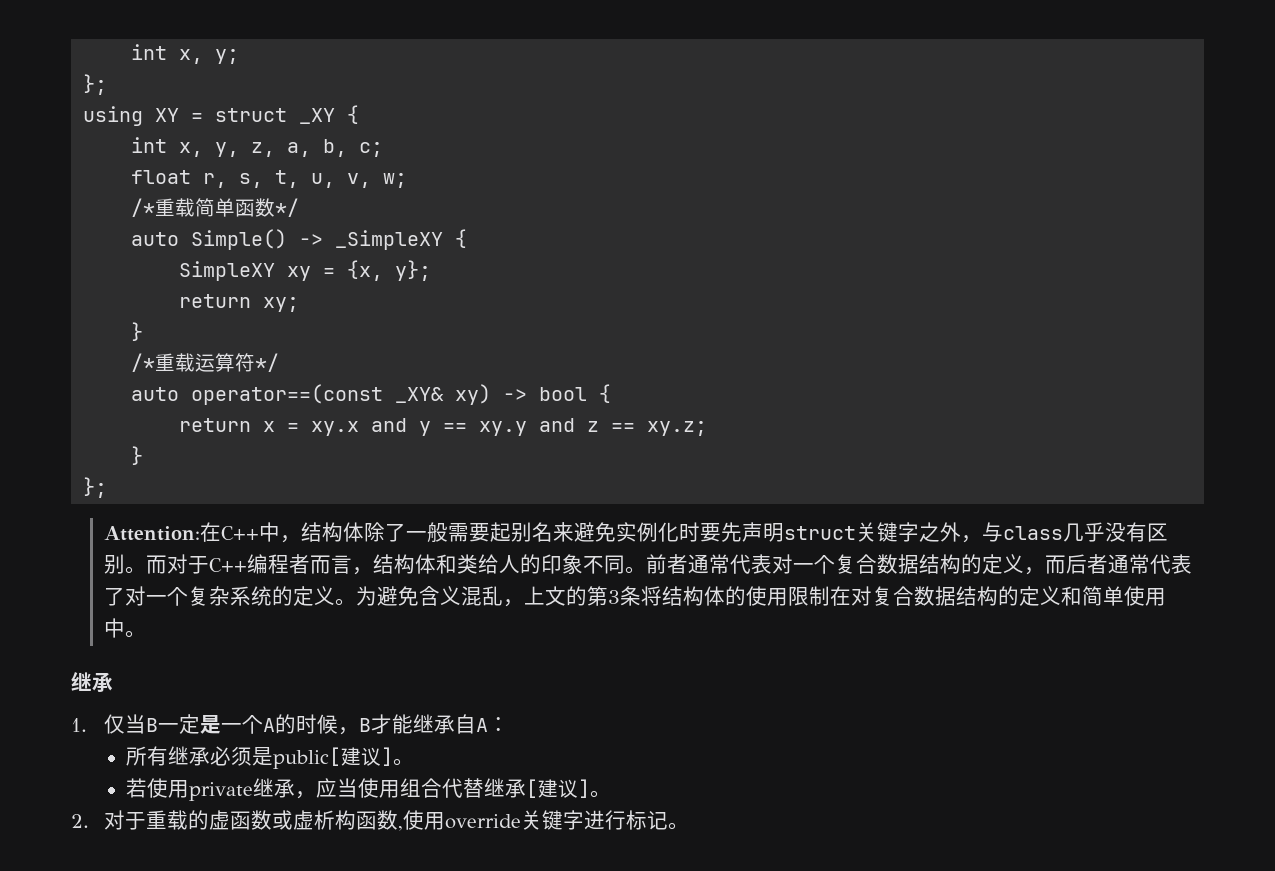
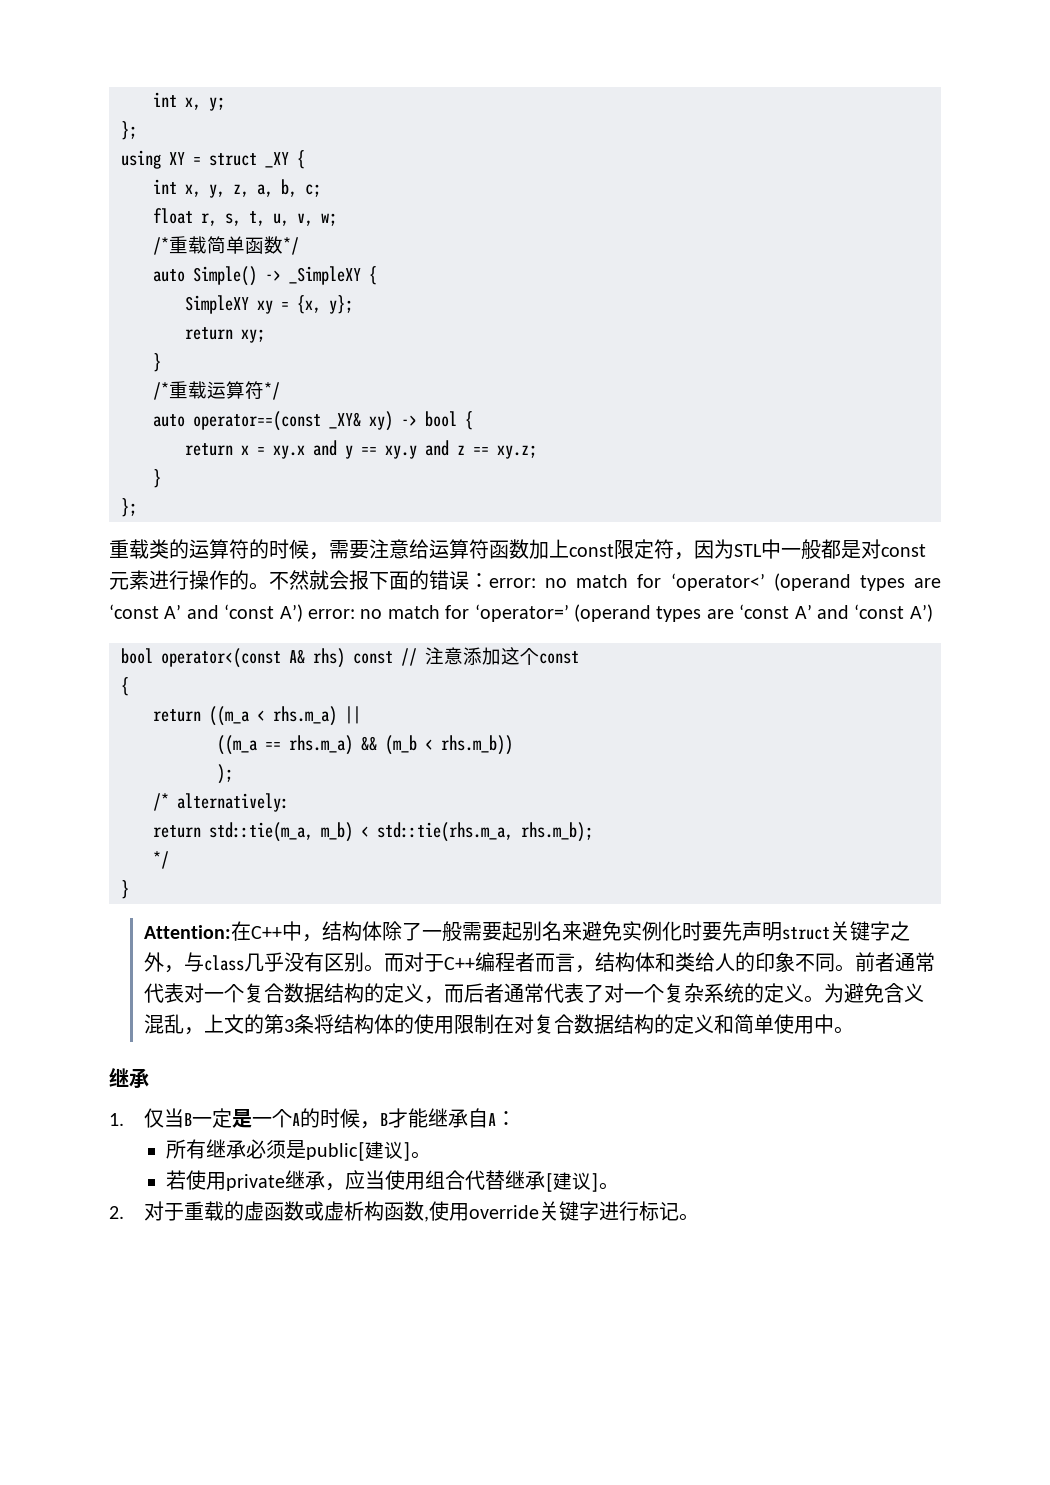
+ 重载类的运算符的时候，需要注意给运算符函数加上const限定符，因为STL中一般都是对const元素进行操作的。不然就会报下面的错误：error: no match for ‘operator<’ (operand types are ‘const A’ and ‘const A’) error: no match for ‘operator=’ (operand types are ‘const A’ and ‘const A’)
+ bool operator<(const A& rhs) const // 注意添加这个const
+ {
+ return ((m_a < rhs.m_a) ||
+ ((m_a == rhs.m_a) && (m_b < rhs.m_b))
+ );
+ /* alternatively:
+ return std::tie(m_a, m_b) < std::tie(rhs.m_a, rhs.m_b);
+ */
+ }

